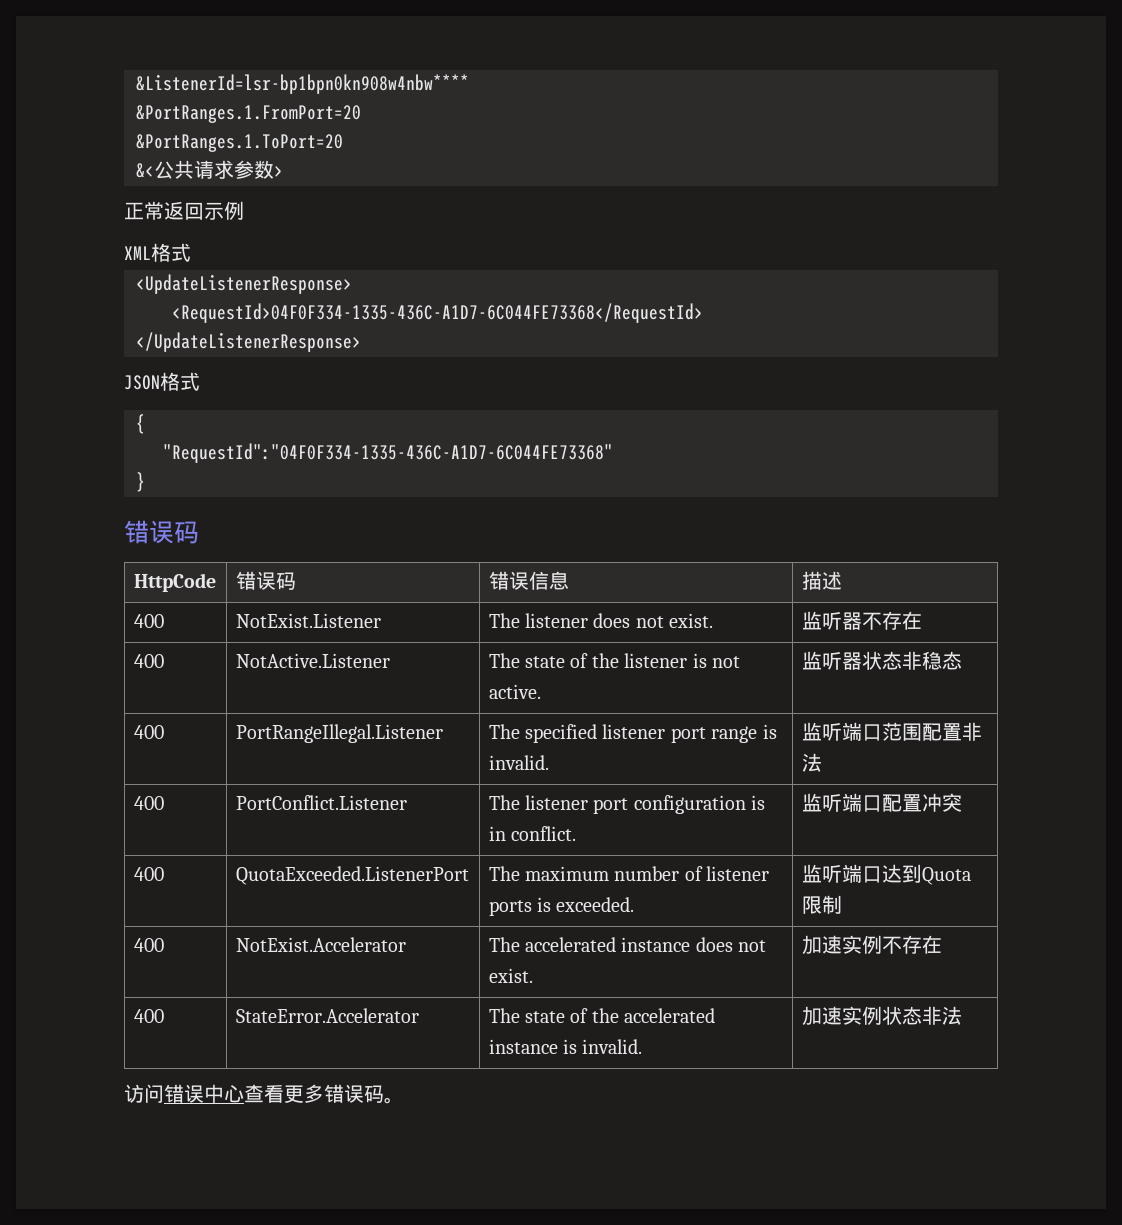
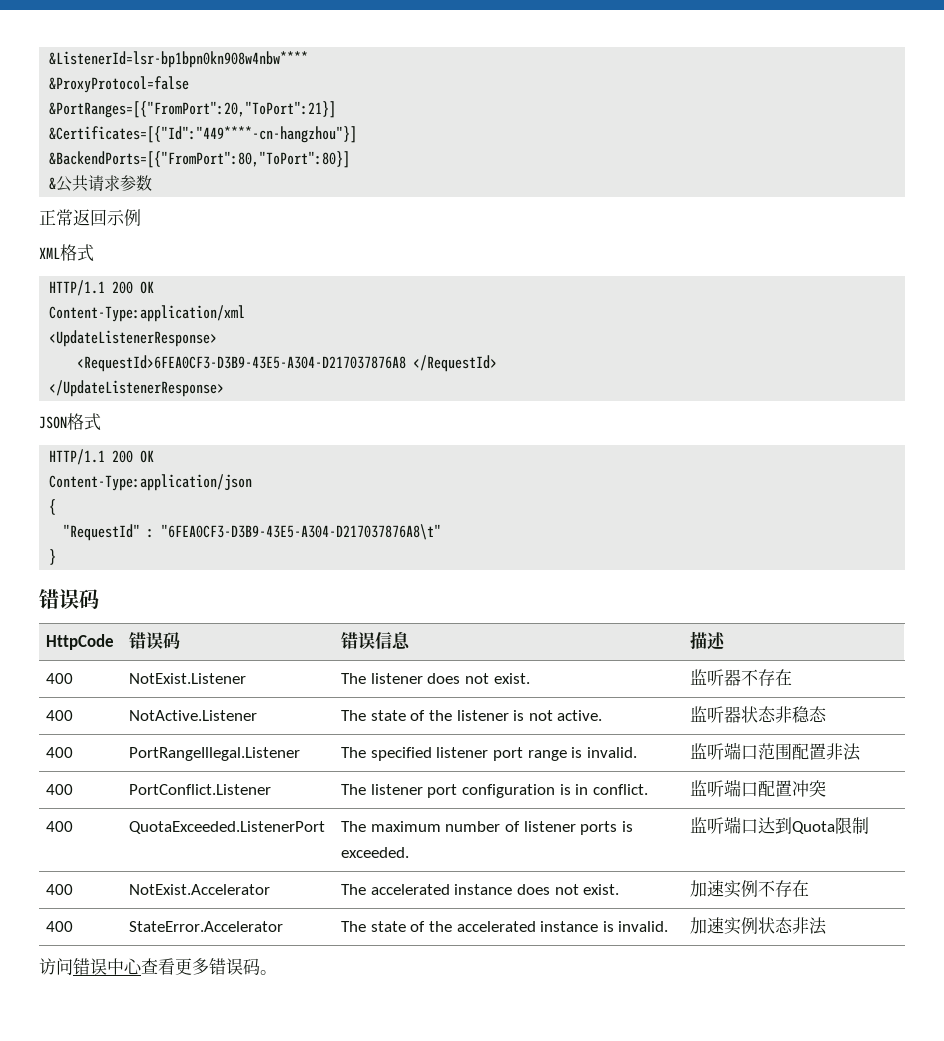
- &PortRanges.1.FromPort=20
- &PortRanges.1.ToPort=20
- &<公共请求参数>
+ &ProxyProtocol=false
+ &PortRanges=[{"FromPort":20,"ToPort":21}]
+ &Certificates=[{"Id":"449****-cn-hangzhou"}]
+ &BackendPorts=[{"FromPort":80,"ToPort":80}]
+ &公共请求参数
  XML格式
+ HTTP/1.1 200 OK
+ Content-Type:application/xml
- <RequestId>04F0F334-1335-436C-A1D7-6C044FE73368</RequestId>
+ <RequestId>6FEA0CF3-D3B9-43E5-A304-D217037876A8 </RequestId>
  JSON格式
+ HTTP/1.1 200 OK
+ Content-Type:application/json
  {
- "RequestId":"04F0F334-1335-436C-A1D7-6C044FE73368"
+ "RequestId" : "6FEA0CF3-D3B9-43E5-A304-D217037876A8\t"

